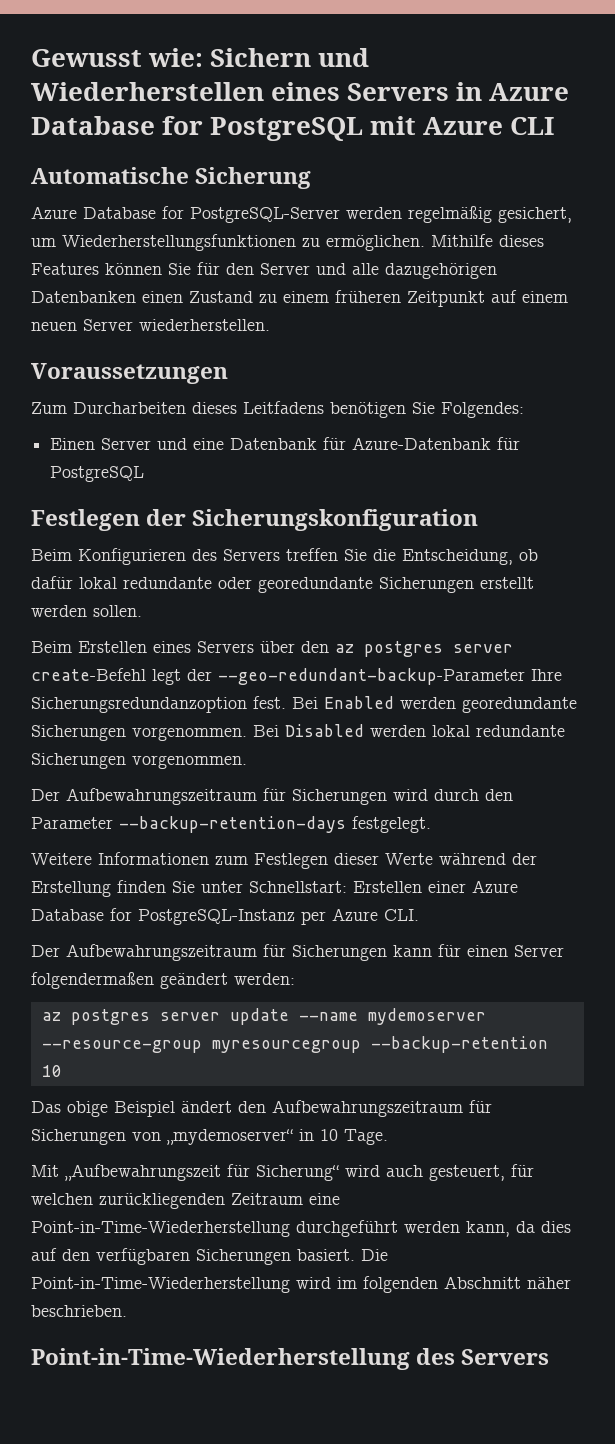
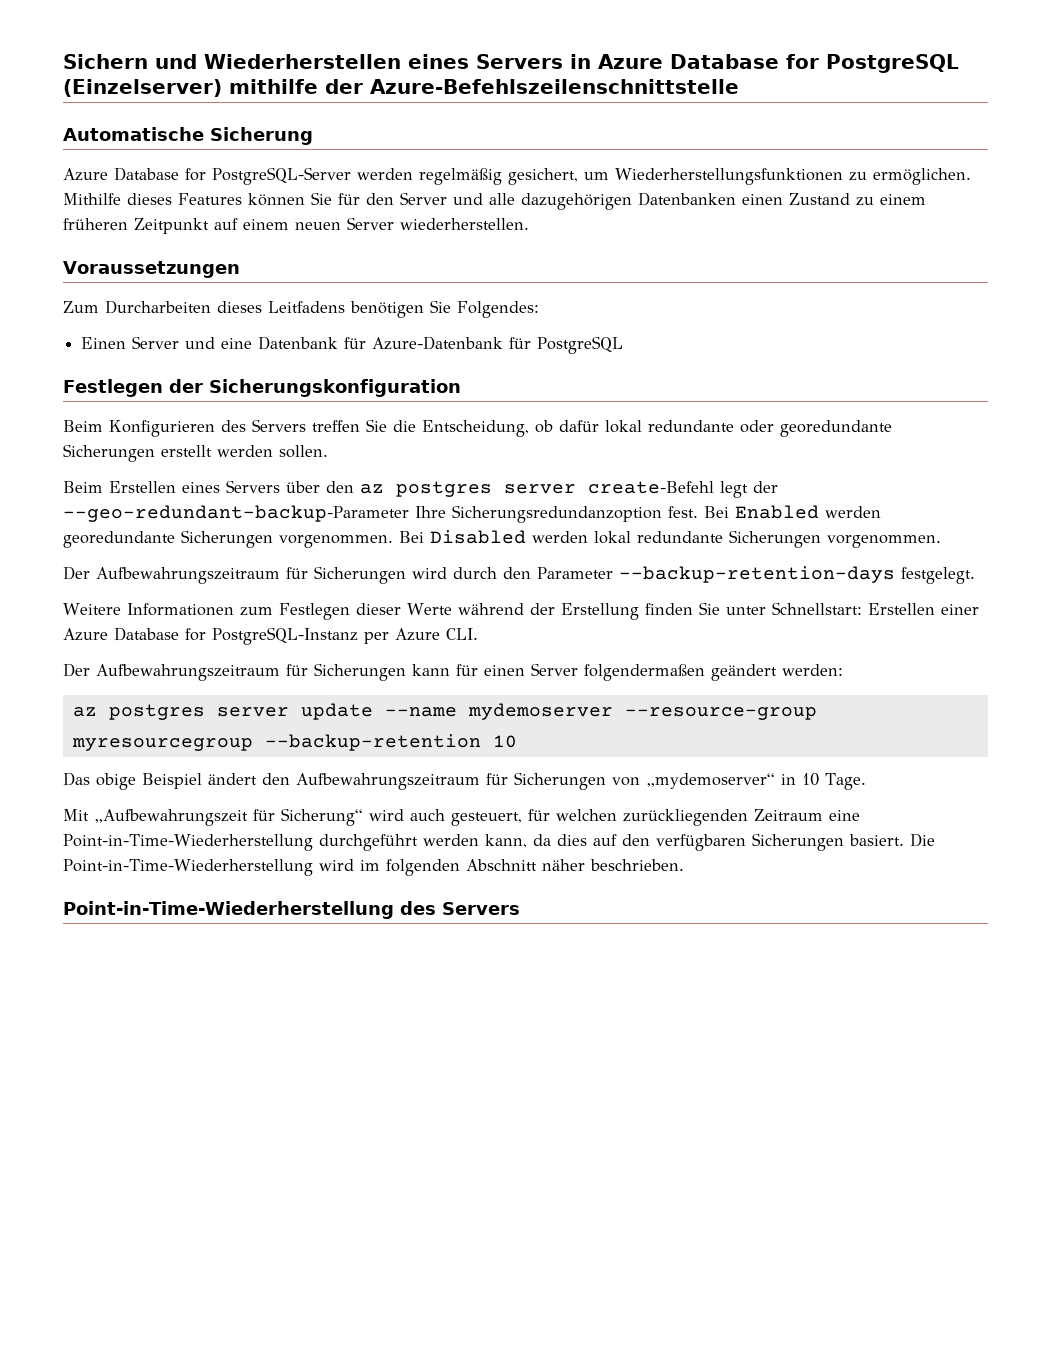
- Gewusst wie: Sichern und Wiederherstellen eines Servers in Azure Database for PostgreSQL mit Azure CLI
+ Sichern und Wiederherstellen eines Servers in Azure Database for PostgreSQL (Einzelserver) mithilfe der Azure-Befehlszeilenschnittstelle

